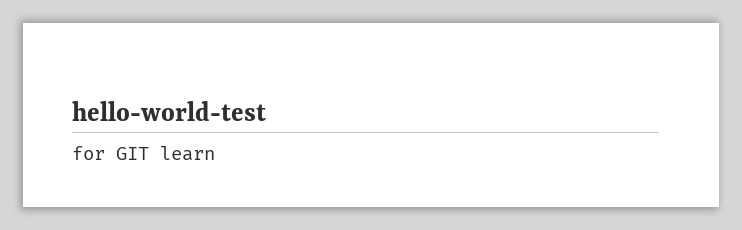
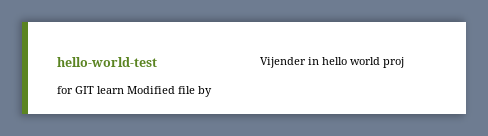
- for GIT learn
+ for GIT learn Modified file by Vijender in hello world proj

